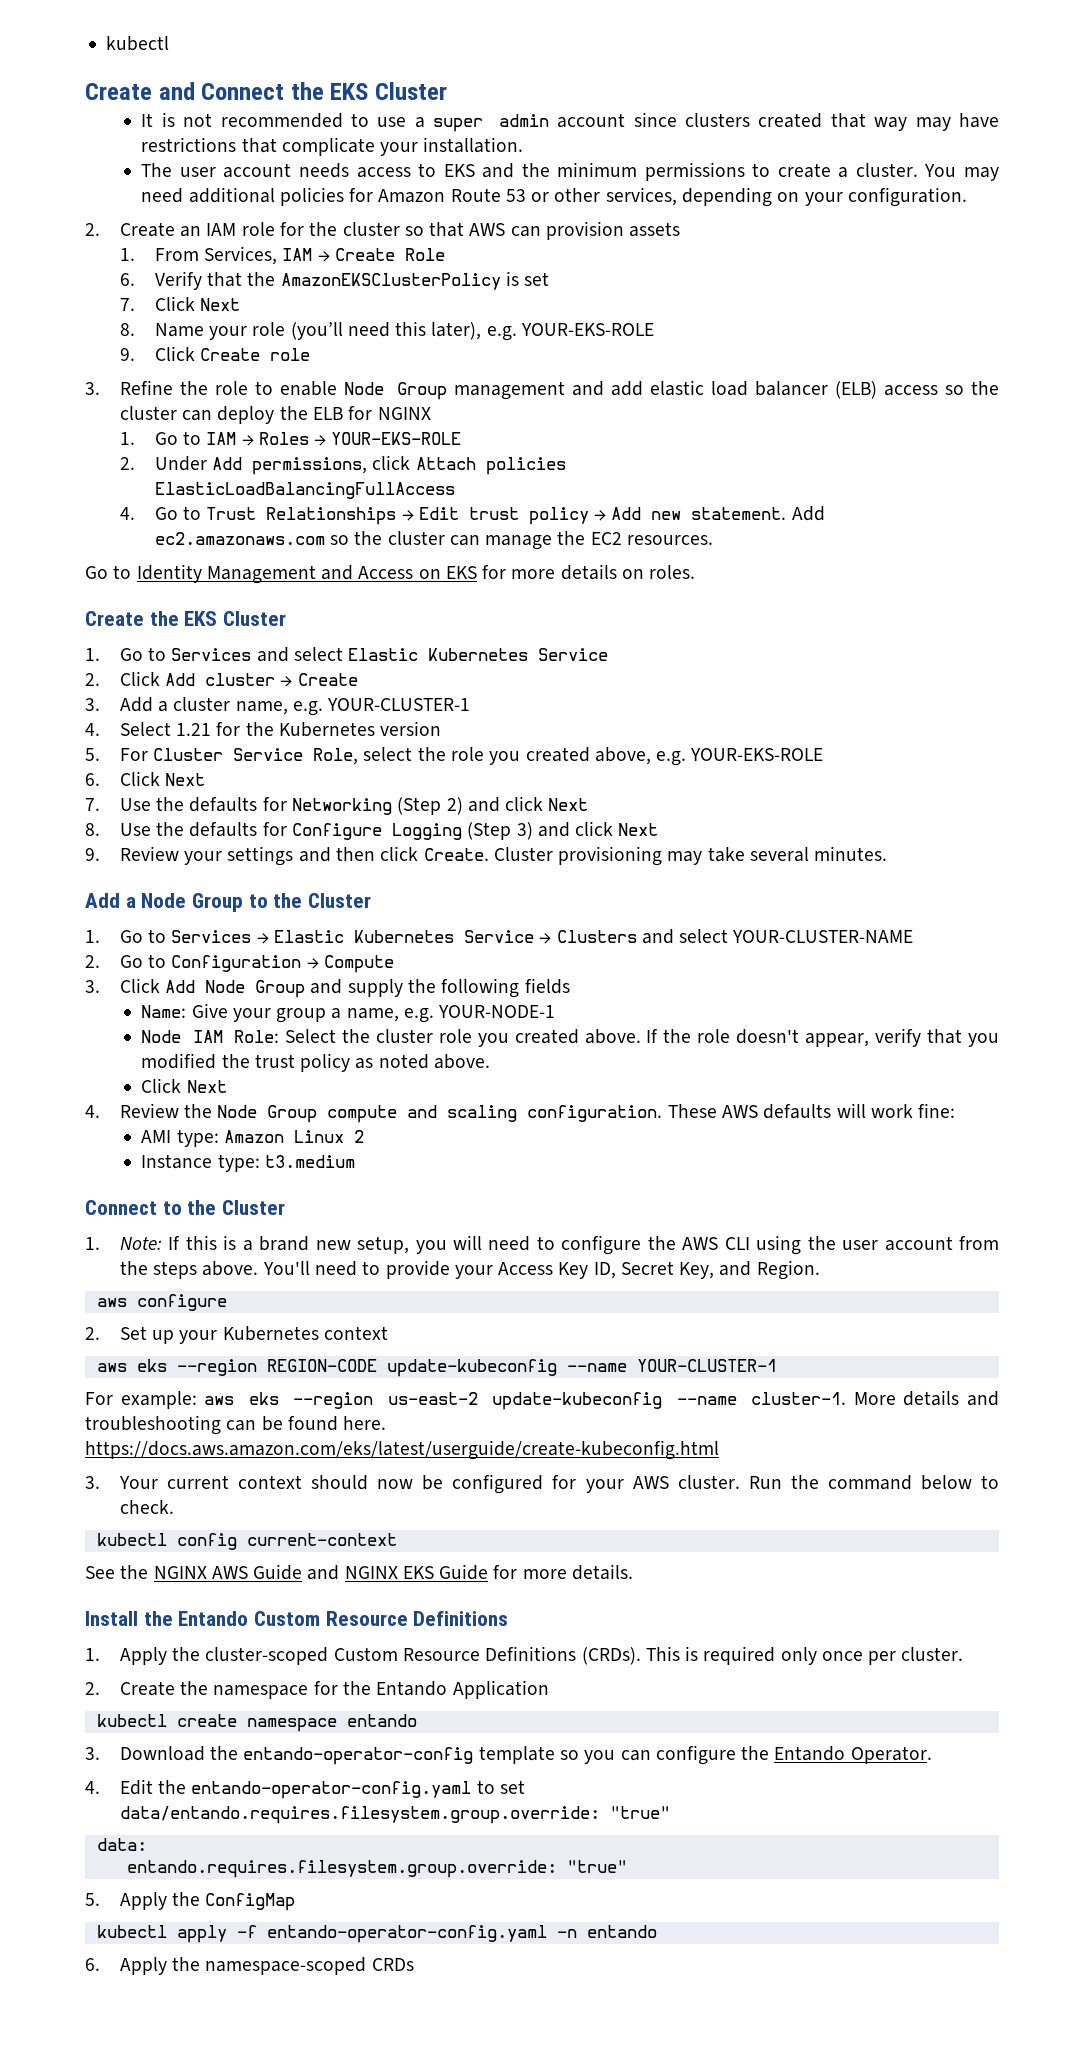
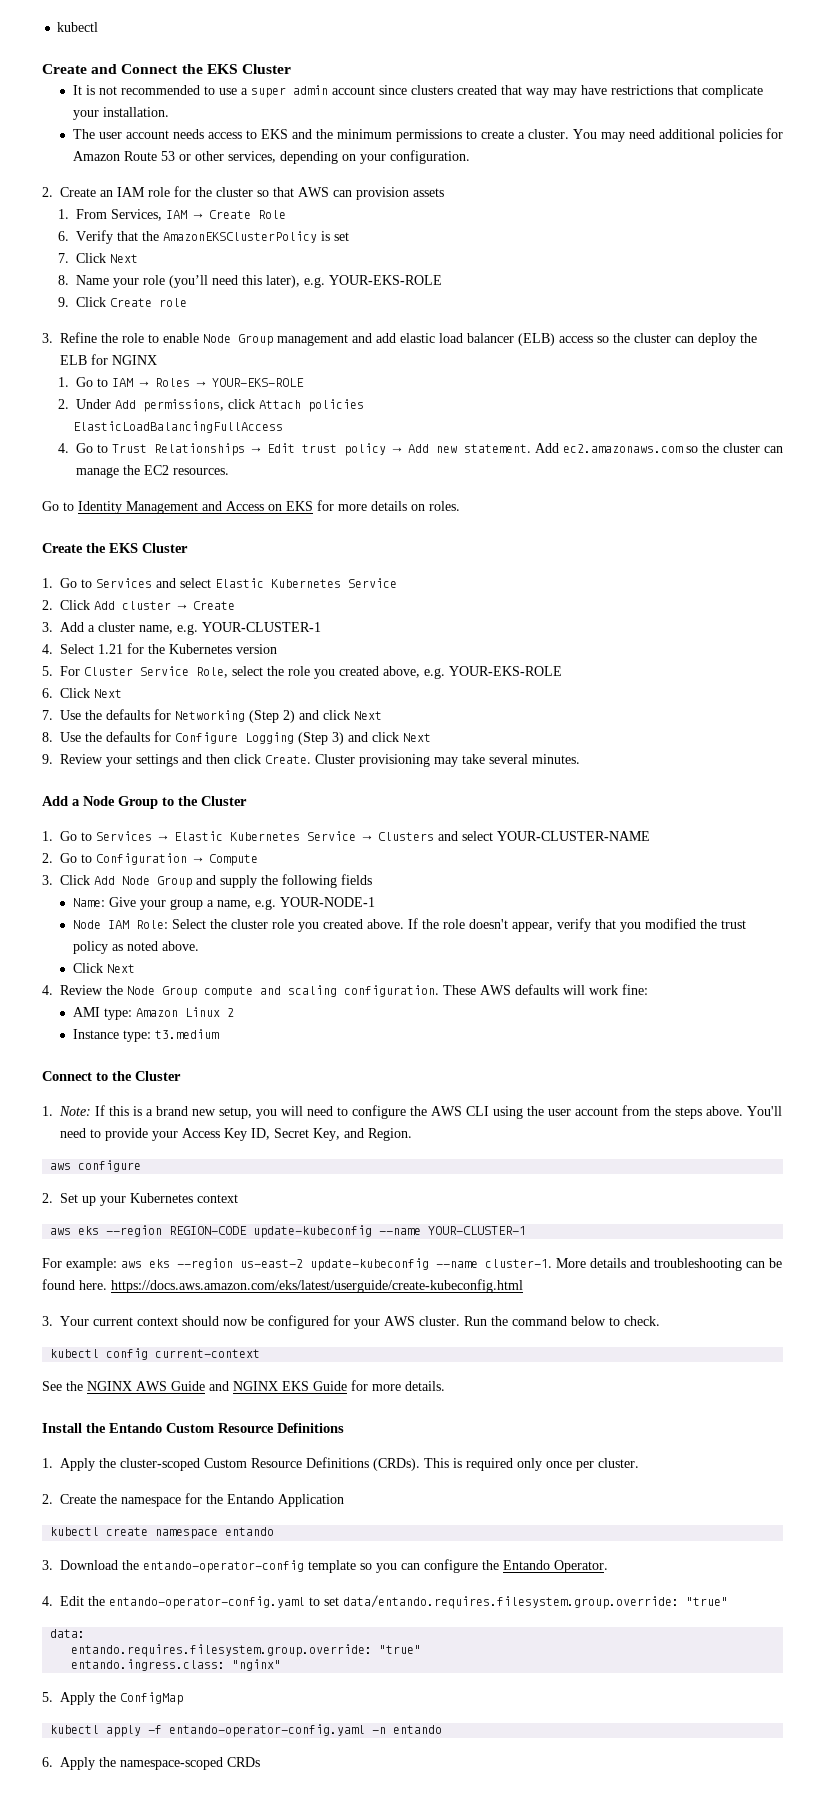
+ entando.ingress.class: "nginx"

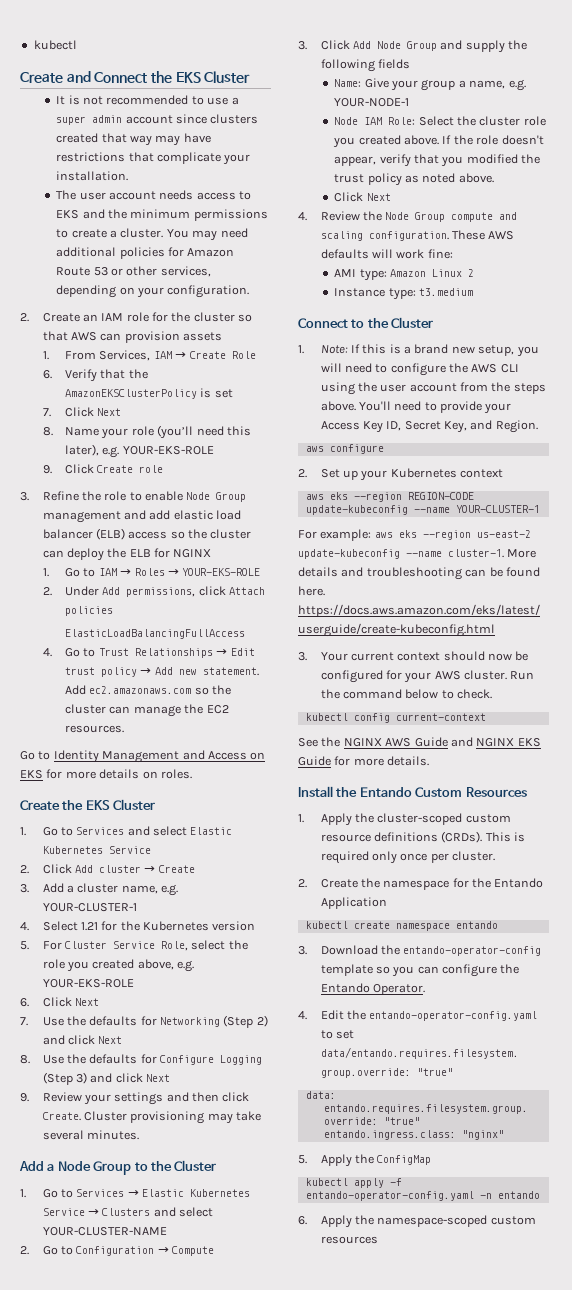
- Install the Entando Custom Resource Definitions
+ Install the Entando Custom Resources
- 1. Apply the cluster-scoped Custom Resource Definitions (CRDs).
+ 1. Apply the cluster-scoped custom resource definitions (CRDs).
- 6. Apply the namespace-scoped CRDs
+ 6. Apply the namespace-scoped custom resources

